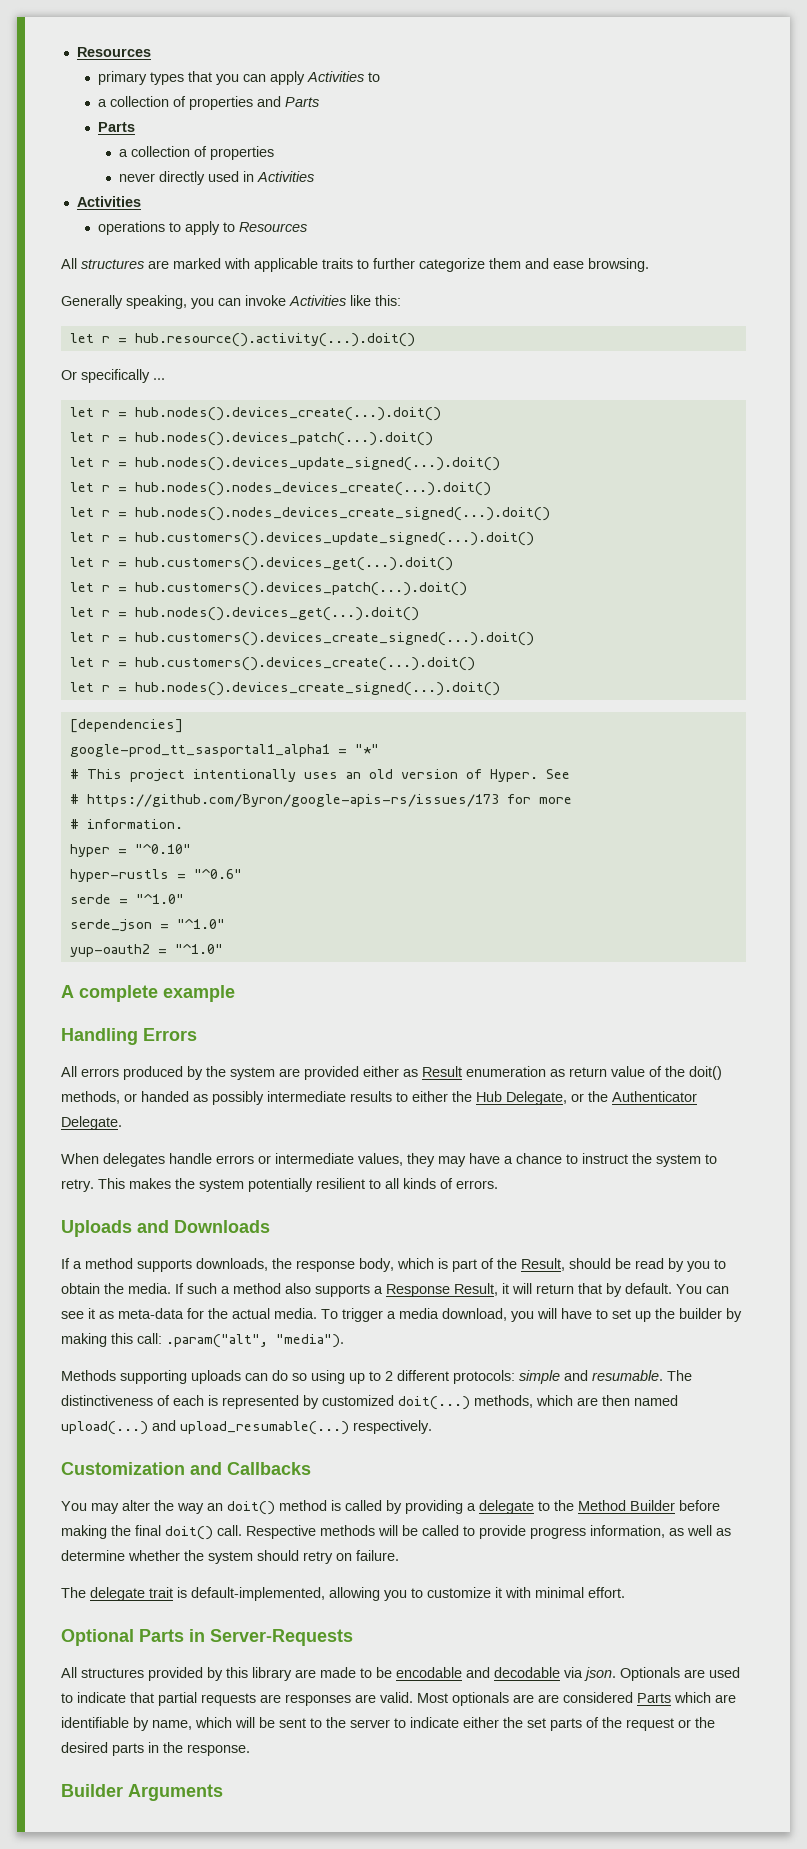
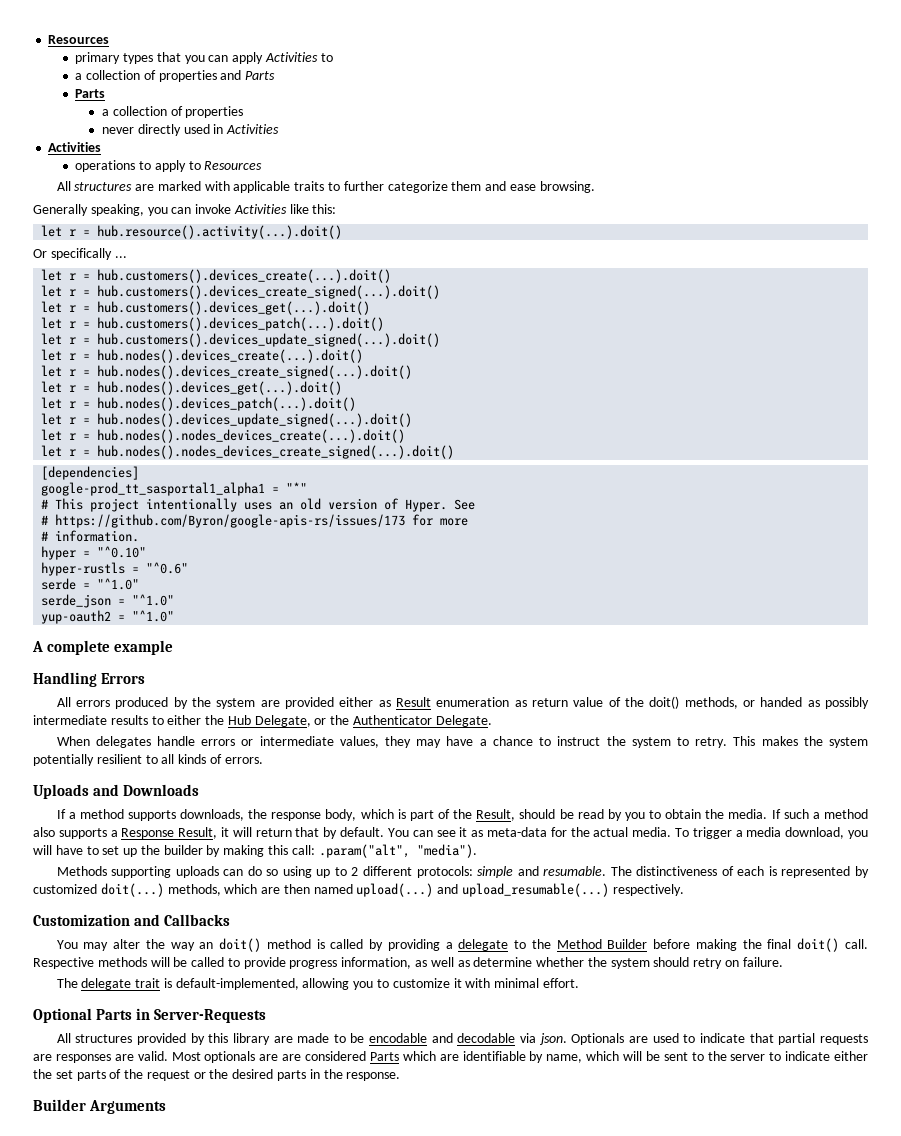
+ let r = hub.customers().devices_create(...).doit()
+ let r = hub.customers().devices_create_signed(...).doit()
+ let r = hub.customers().devices_get(...).doit()
+ let r = hub.customers().devices_patch(...).doit()
+ let r = hub.customers().devices_update_signed(...).doit()
  let r = hub.nodes().devices_create(...).doit()
+ let r = hub.nodes().devices_create_signed(...).doit()
+ let r = hub.nodes().devices_get(...).doit()
- let r = hub.customers().devices_update_signed(...).doit()
- let r = hub.customers().devices_get(...).doit()
- let r = hub.customers().devices_patch(...).doit()
- let r = hub.nodes().devices_get(...).doit()
- let r = hub.customers().devices_create_signed(...).doit()
- let r = hub.customers().devices_create(...).doit()
- let r = hub.nodes().devices_create_signed(...).doit()

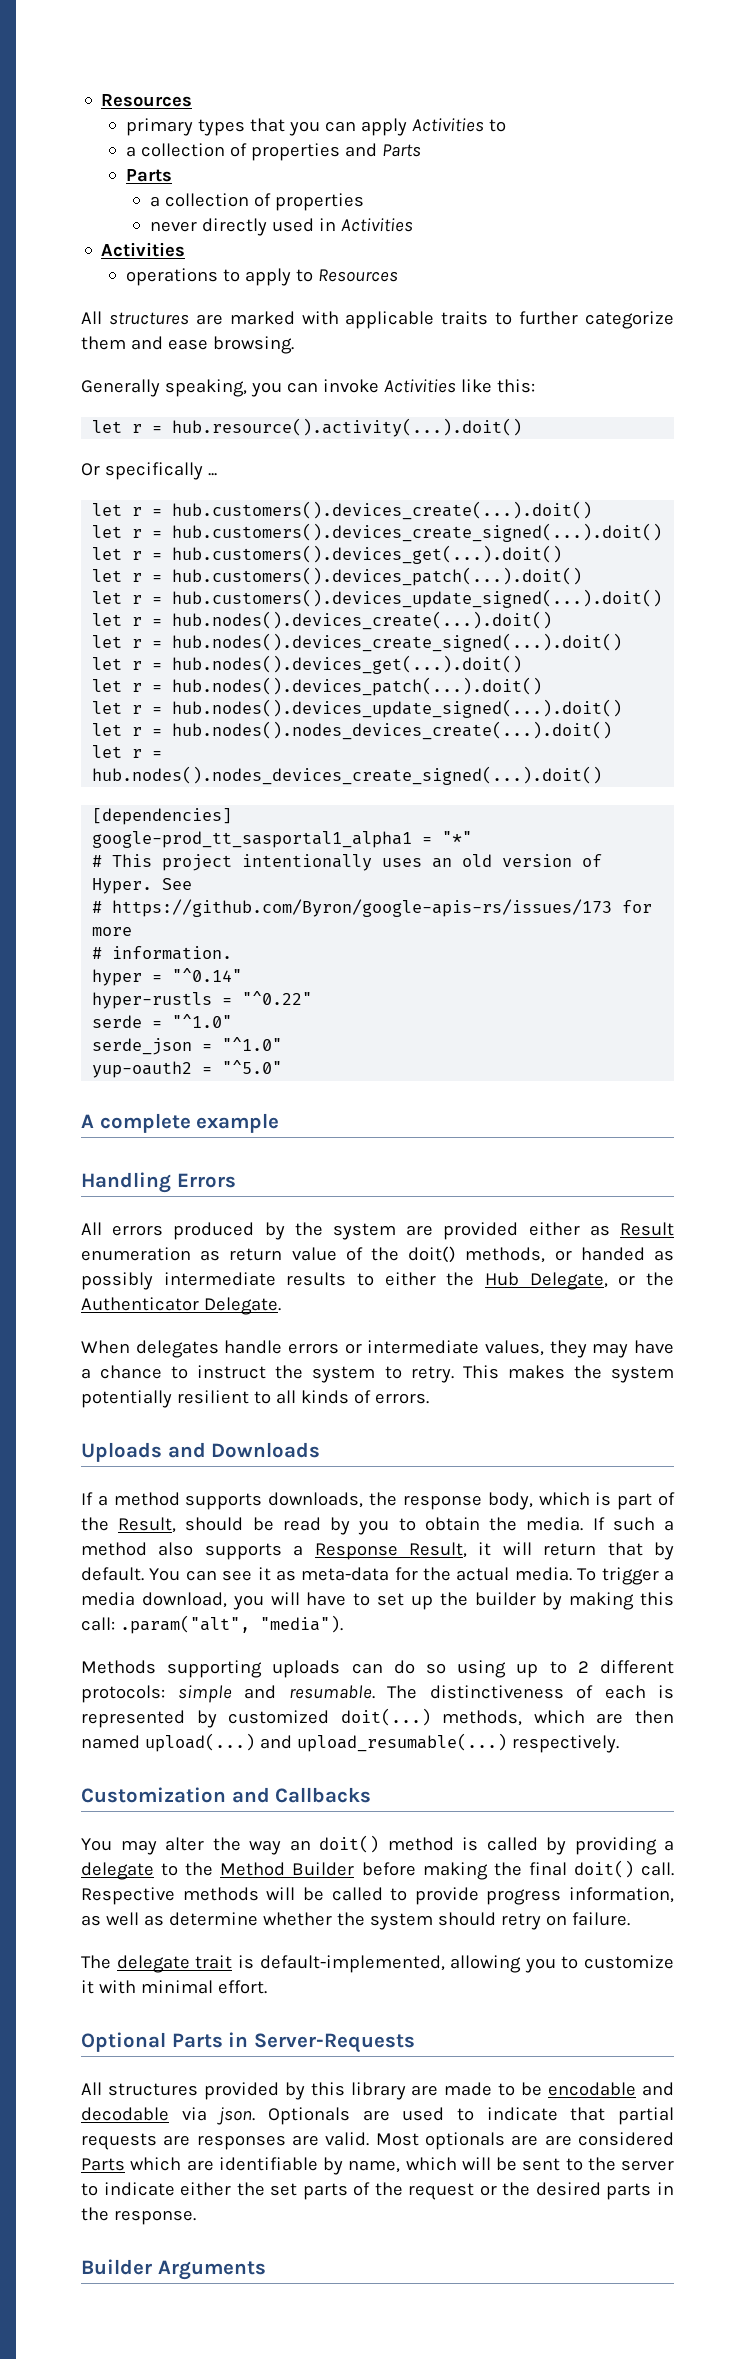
- hyper = "^0.10"
+ hyper = "^0.14"
- hyper-rustls = "^0.6"
+ hyper-rustls = "^0.22"
- yup-oauth2 = "^1.0"
+ yup-oauth2 = "^5.0"

